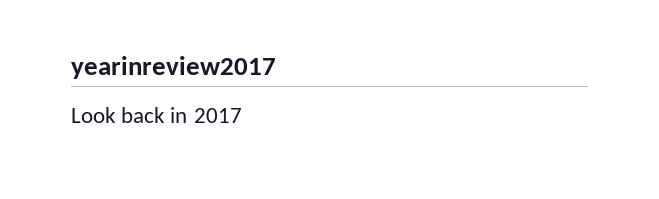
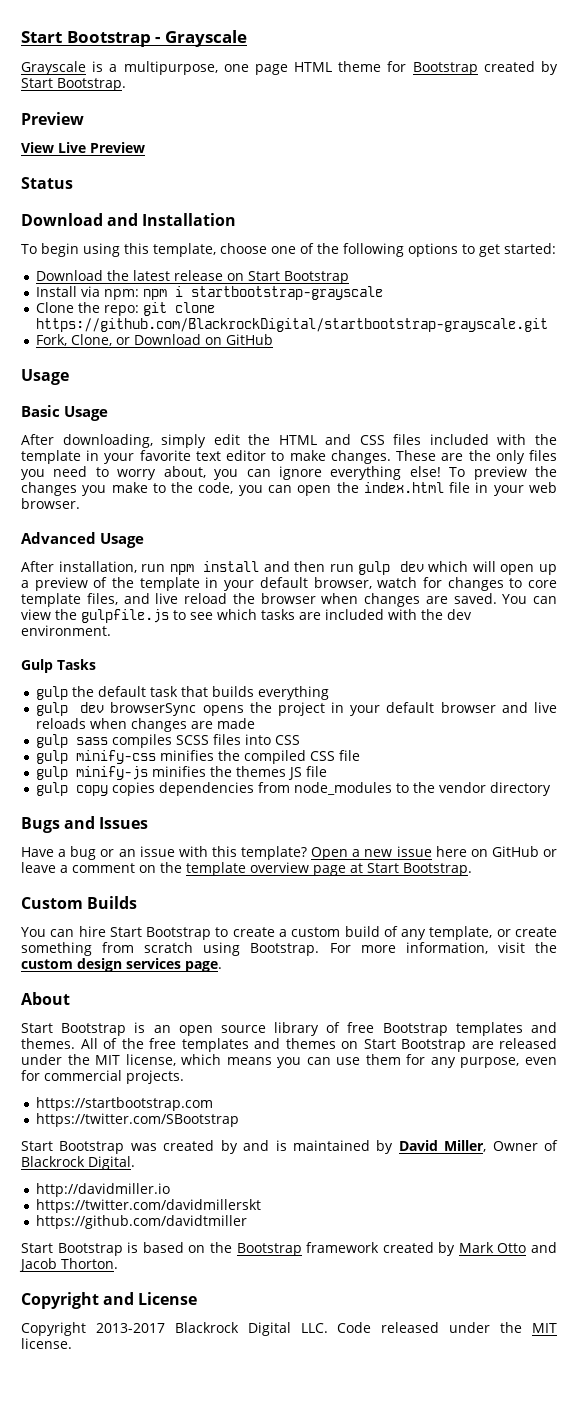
- yearinreview2017
- Look back in 2017
+ Start Bootstrap - Grayscale
+ Grayscale is a multipurpose, one page HTML theme for Bootstrap created by Start Bootstrap.
+ Preview
+ View Live Preview
+ Status
+ Download and Installation
+ To begin using this template, choose one of the following options to get started:
+ Download the latest release on Start Bootstrap
+ Install via npm: npm i startbootstrap-grayscale
+ Clone the repo: git clone https://github.com/BlackrockDigital/startbootstrap-grayscale.git
+ Fork, Clone, or Download on GitHub
+ Usage
+ Basic Usage
+ After downloading, simply edit the HTML and CSS files included with the template in your favorite text editor to make changes. These are the only files you need to worry about, you can ignore everything else! To preview the changes you make to the code, you can open the index.html file in your web browser.
+ Advanced Usage
+ After installation, run npm install and then run gulp dev which will open up a preview of the template in your default browser, watch for changes to core template files, and live reload the browser when changes are saved. You can view the gulpfile.js to see which tasks are included with the dev environment.
+ Gulp Tasks
+ gulp the default task that builds everything
+ gulp dev browserSync opens the project in your default browser and live reloads when changes are made
+ gulp sass compiles SCSS files into CSS
+ gulp minify-css minifies the compiled CSS file
+ gulp minify-js minifies the themes JS file
+ gulp copy copies dependencies from node_modules to the vendor directory
+ Bugs and Issues
+ Have a bug or an issue with this template? Open a new issue here on GitHub or leave a comment on the template overview page at Start Bootstrap.
+ Custom Builds
+ You can hire Start Bootstrap to create a custom build of any template, or create something from scratch using Bootstrap. For more information, visit the custom design services page.
+ About
+ Start Bootstrap is an open source library of free Bootstrap templates and themes. All of the free templates and themes on Start Bootstrap are released under the MIT license, which means you can use them for any purpose, even for commercial projects.
+ https://startbootstrap.com
+ https://twitter.com/SBootstrap
+ Start Bootstrap was created by and is maintained by David Miller, Owner of Blackrock Digital.
+ http://davidmiller.io
+ https://twitter.com/davidmillerskt
+ https://github.com/davidtmiller
+ Start Bootstrap is based on the Bootstrap framework created by Mark Otto and Jacob Thorton.
+ Copyright and License
+ Copyright 2013-2017 Blackrock Digital LLC. Code released under the MIT license.

